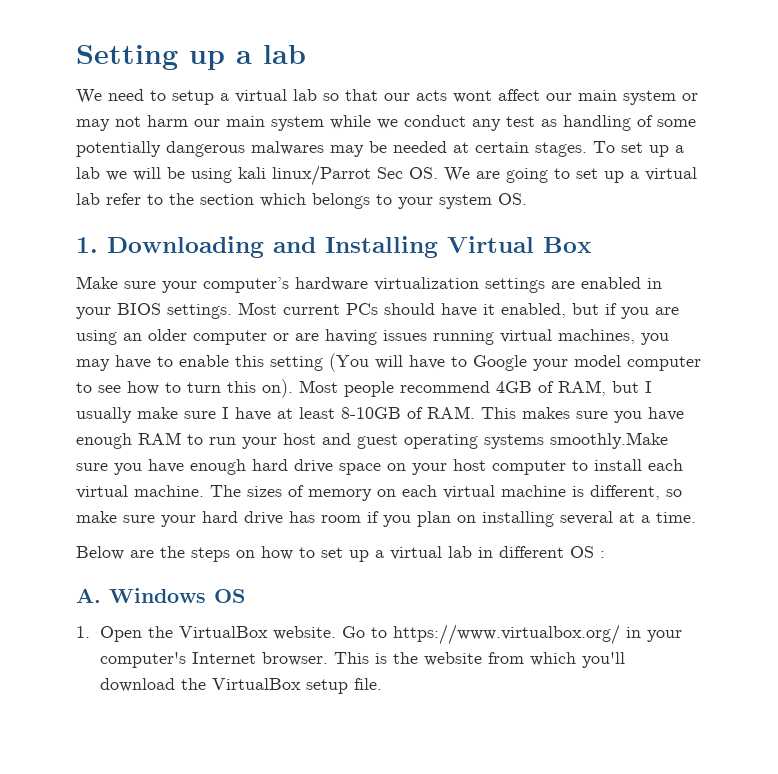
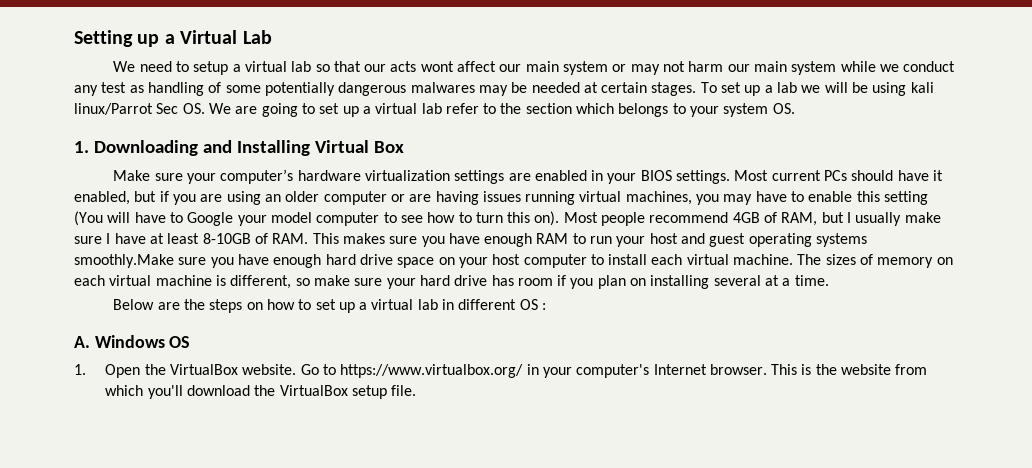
- Setting up a lab
+ Setting up a Virtual Lab

